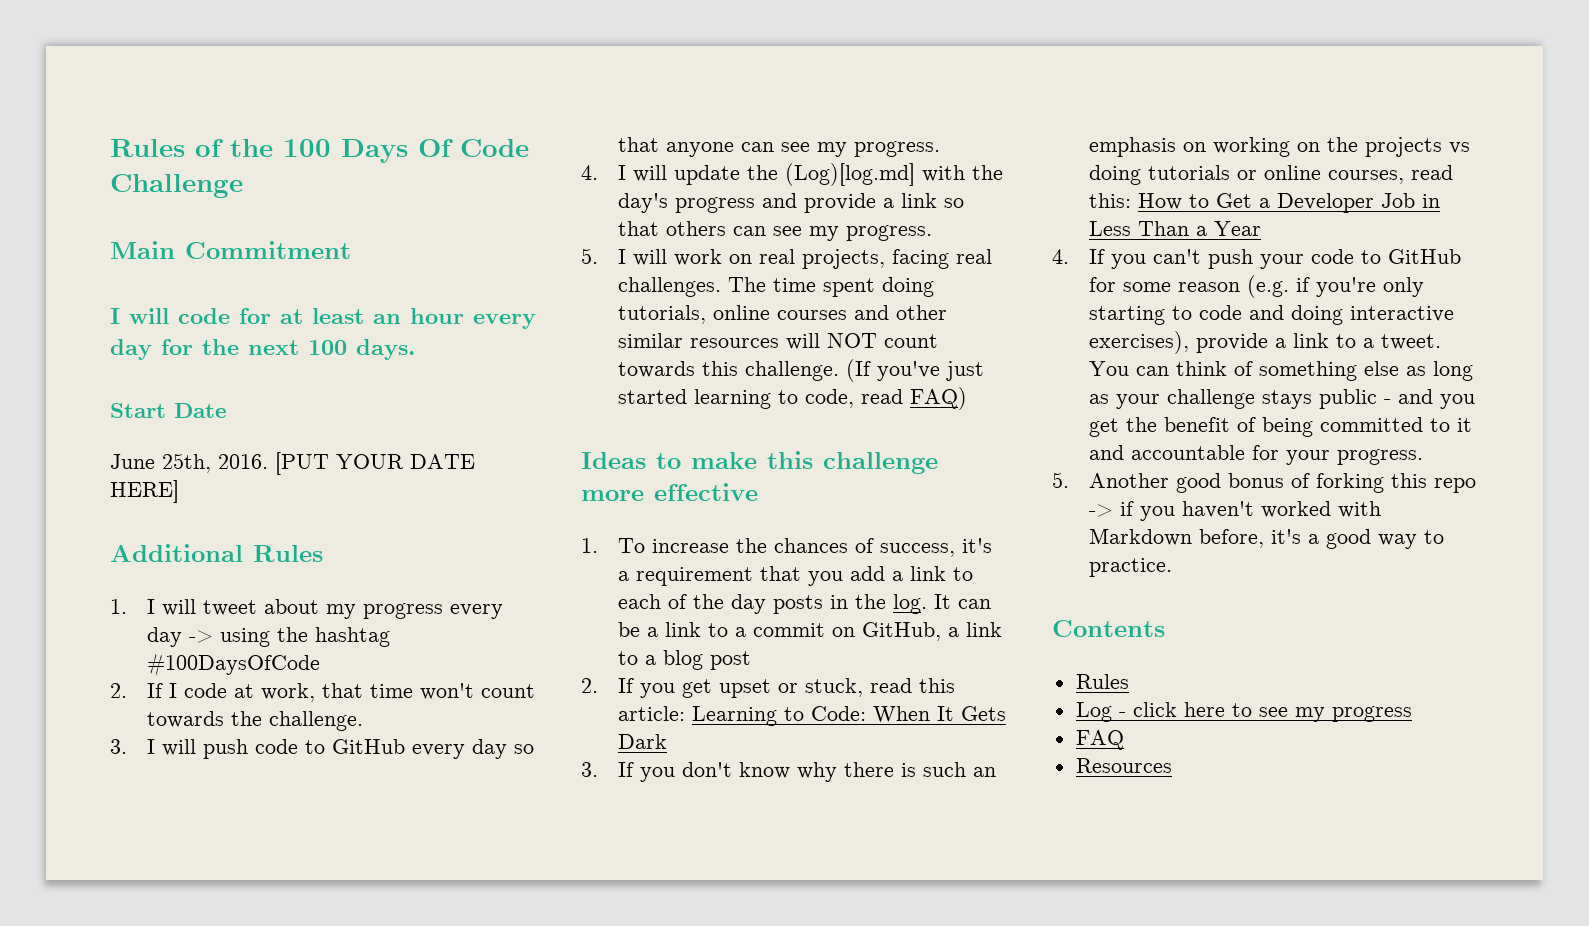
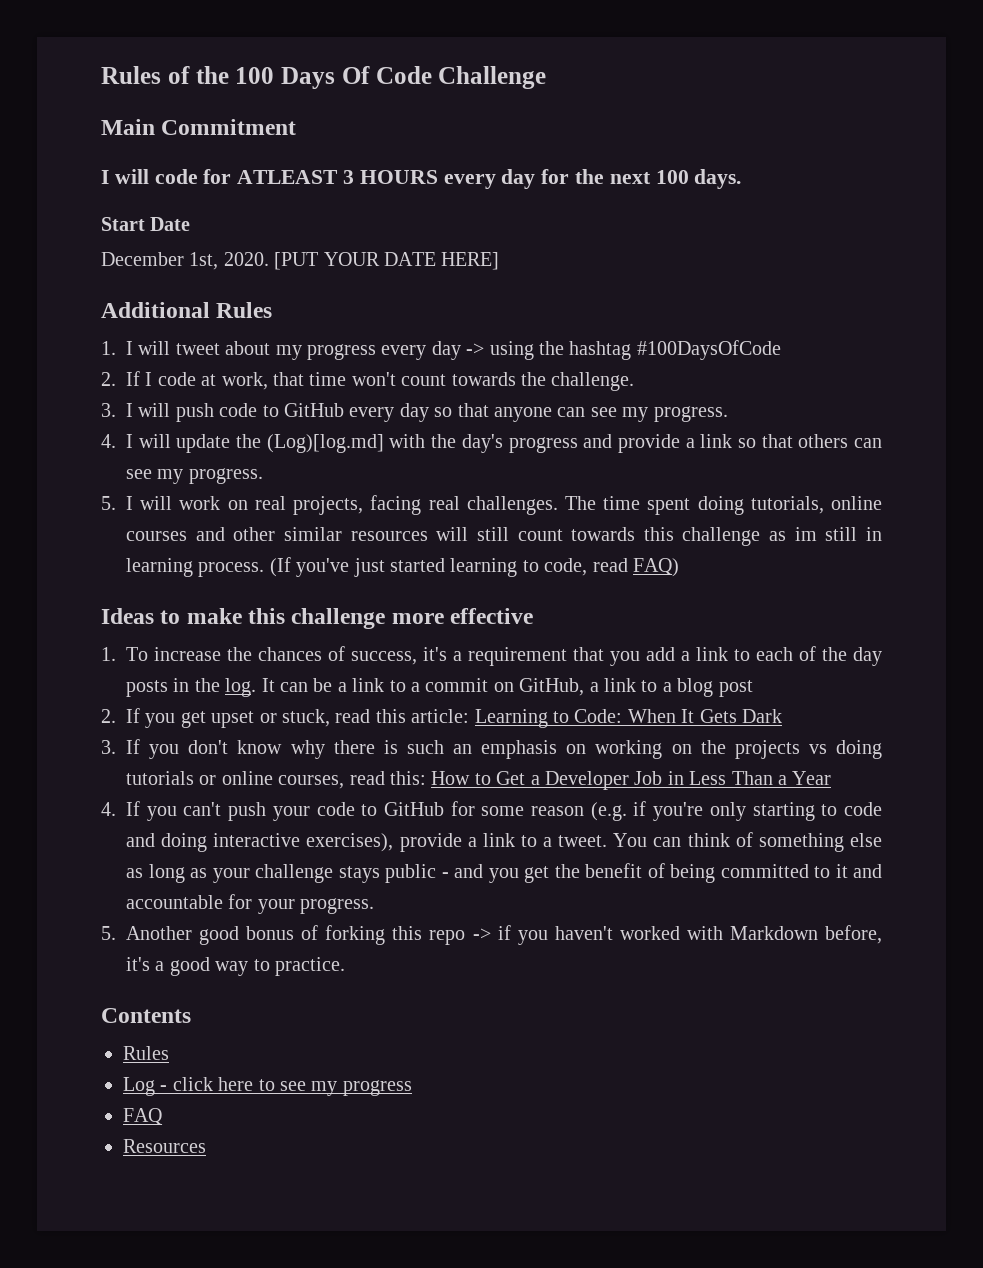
- I will code for at least an hour every day for the next 100 days.
+ I will code for ATLEAST 3 HOURS every day for the next 100 days.
- June 25th, 2016.
+ December 1st, 2020.
- The time spent doing tutorials, online courses and other similar resources will NOT count towards this challenge.
+ The time spent doing tutorials, online courses and other similar resources will still count towards this challenge as im still in learning process.

